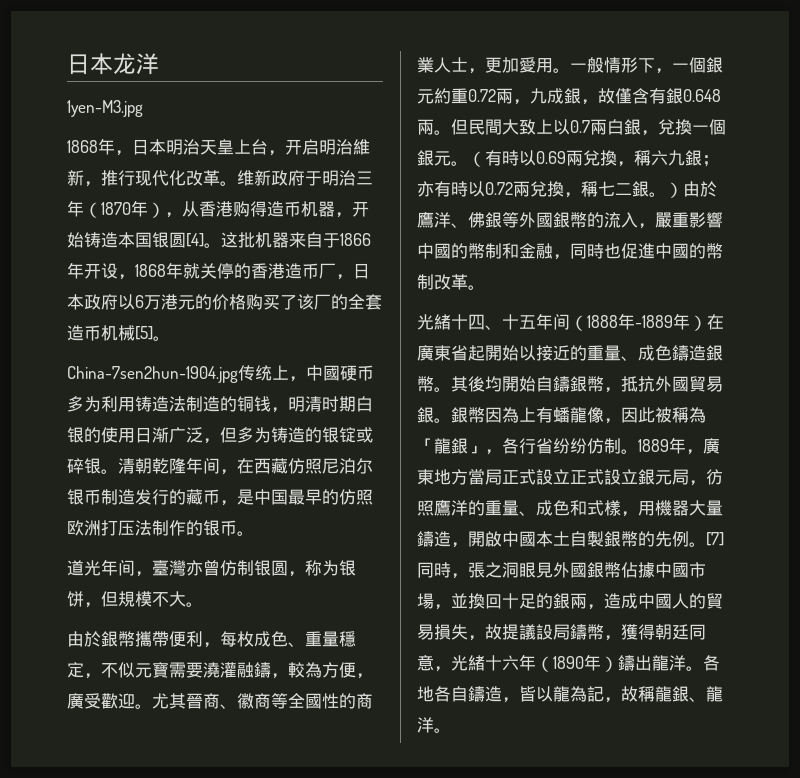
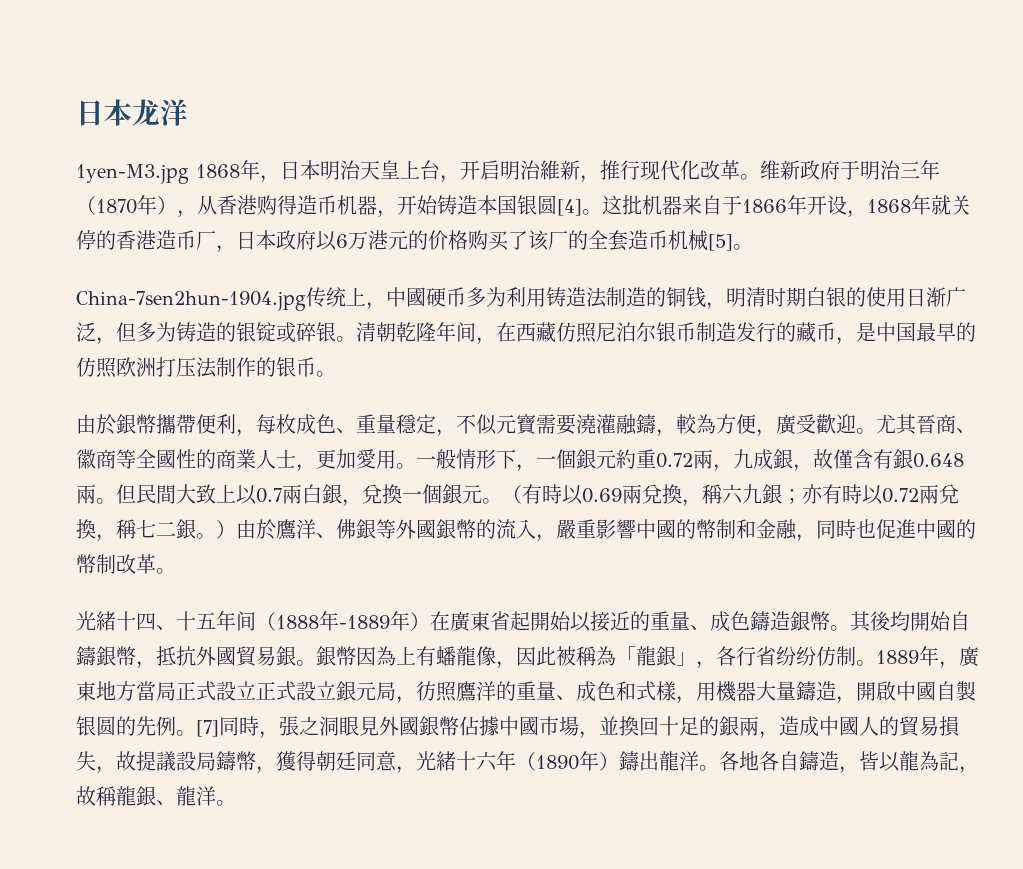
- 1yen-M3.jpg
- 1868年，日本明治天皇上台，开启明治維新，推行现代化改革。
+ 1yen-M3.jpg 1868年，日本明治天皇上台，开启明治維新，推行现代化改革。
- 道光年间，臺灣亦曾仿制银圆，称为银饼，但規模不大。
- 1889年，廣東地方當局正式設立正式設立銀元局，彷照鷹洋的重量、成色和式樣，用機器大量鑄造，開啟中國本土自製銀幣的先例。
+ 1889年，廣東地方當局正式設立正式設立銀元局，彷照鷹洋的重量、成色和式樣，用機器大量鑄造，開啟中國自製银圆的先例。

